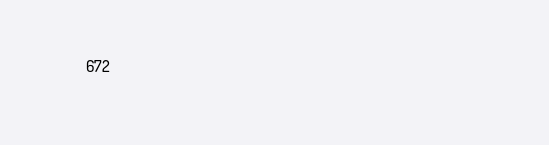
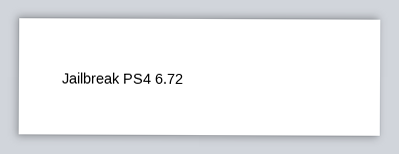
- 672
+ Jailbreak PS4 6.72

